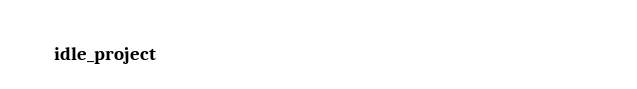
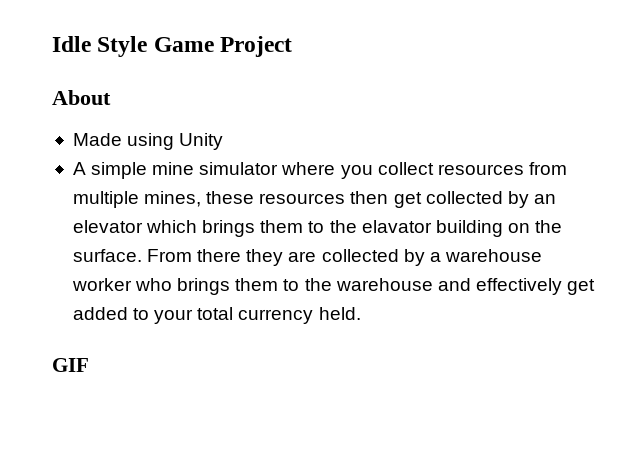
- idle_project
+ Idle Style Game Project
+ About
+ Made using Unity
+ A simple mine simulator where you collect resources from multiple mines, these resources then get collected by an elevator which brings them to the elavator building on the surface. From there they are collected by a warehouse worker who brings them to the warehouse and effectively get added to your total currency held.
+ GIF

